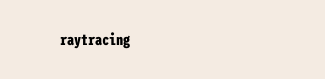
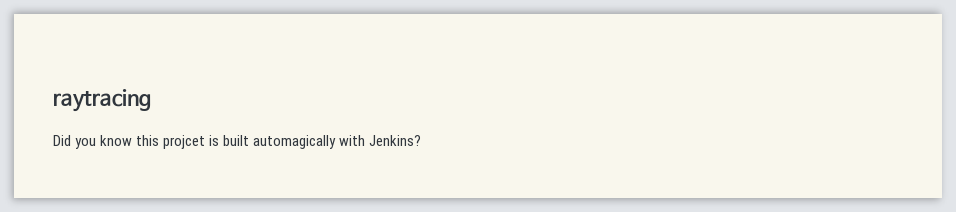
+ Did you know this projcet is built automagically with Jenkins?

